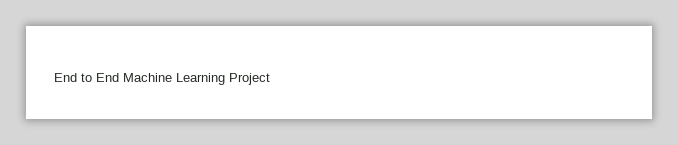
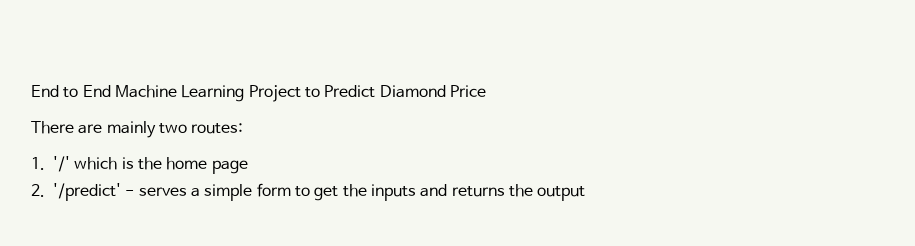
- End to End Machine Learning Project
+ End to End Machine Learning Project to Predict Diamond Price
+ There are mainly two routes:
+ 1. '/' which is the home page
+ 2. '/predict' - serves a simple form to get the inputs and returns the output

